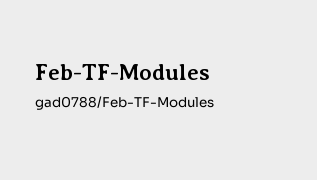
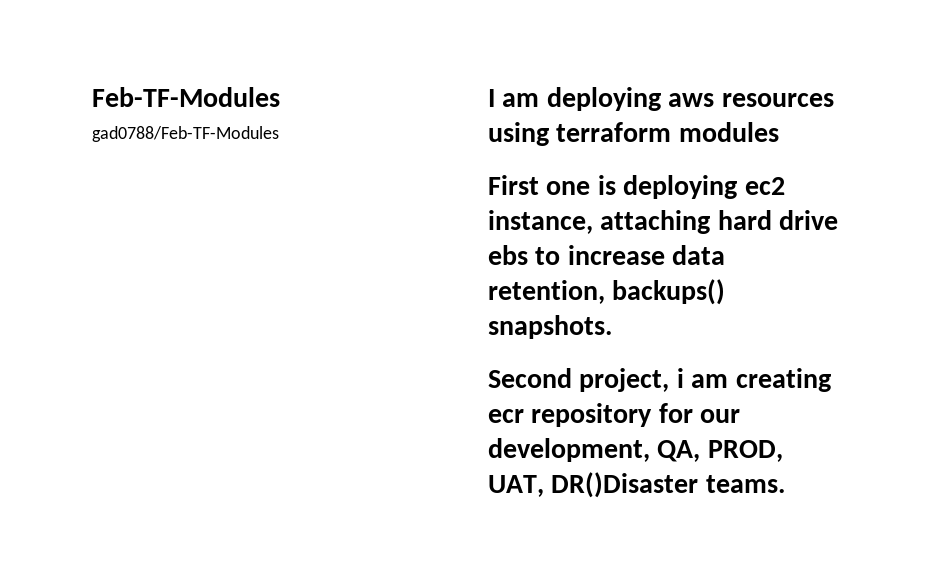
+ I am deploying aws resources using terraform modules
+ First one is deploying ec2 instance, attaching hard drive ebs to increase data retention, backups() snapshots.
+ Second project, i am creating ecr repository for our development, QA, PROD, UAT, DR()Disaster teams.

